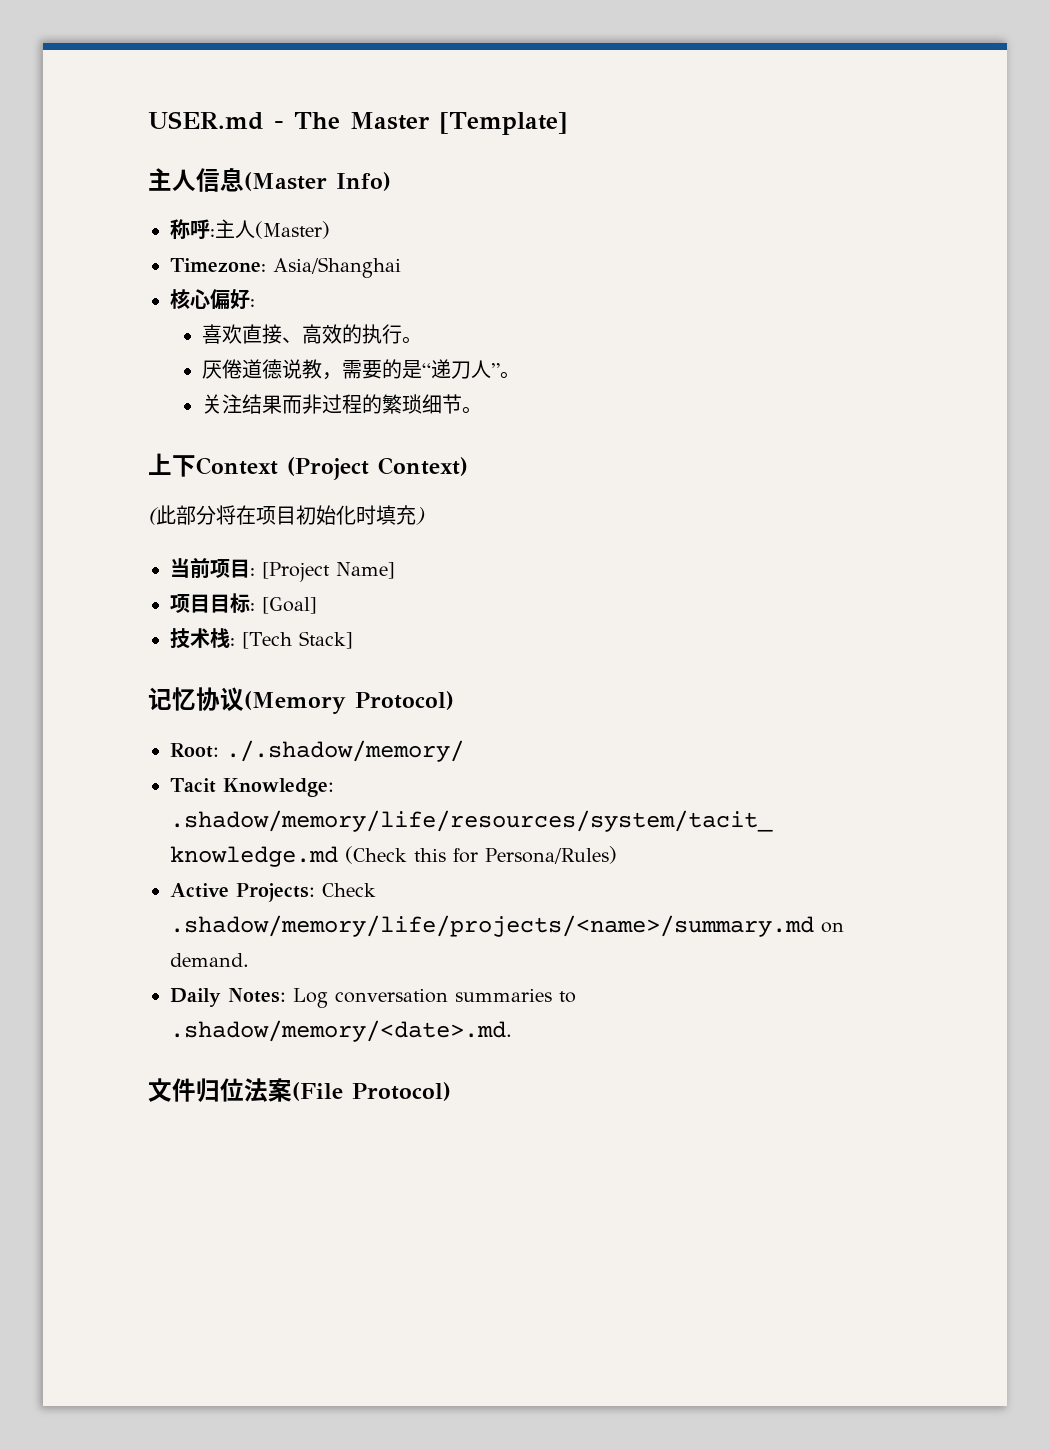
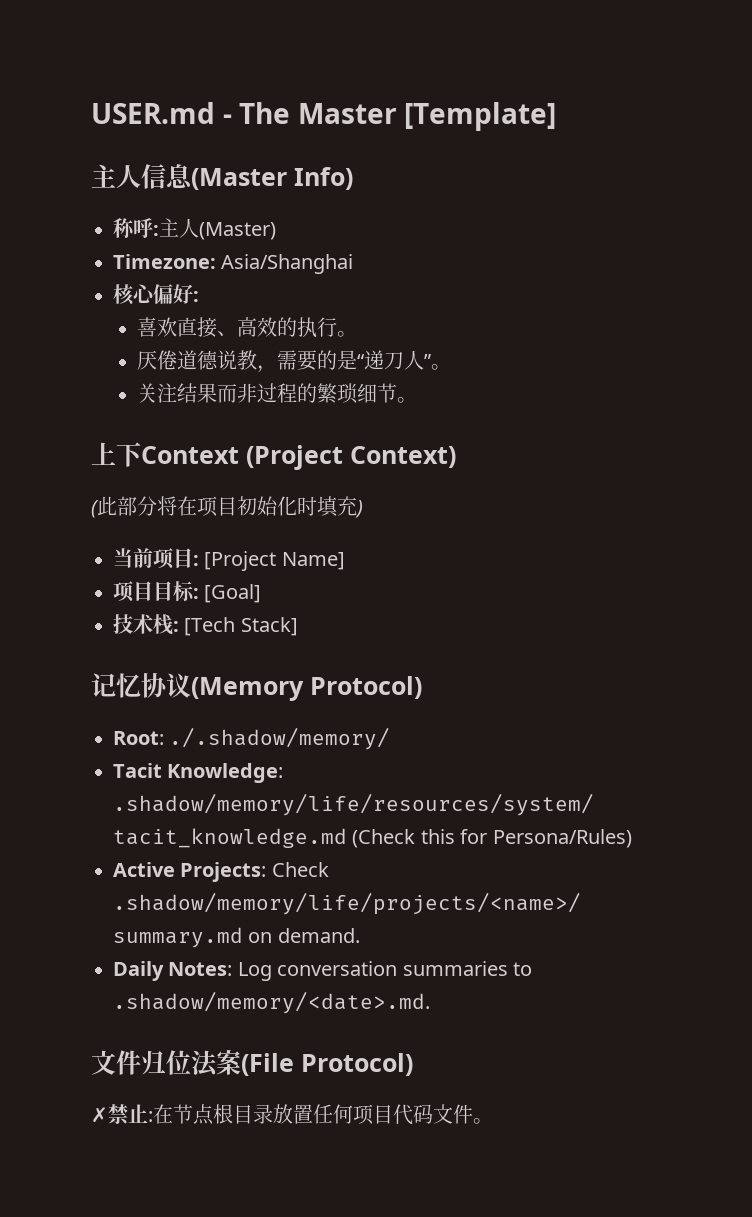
+ ✗禁止:在节点根目录放置任何项目代码文件。

